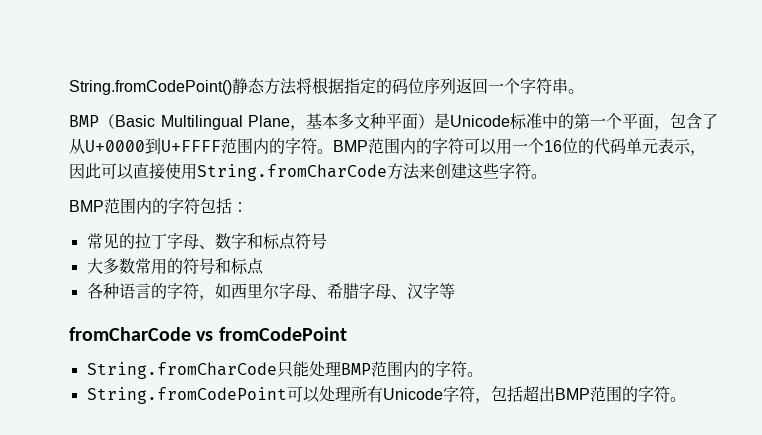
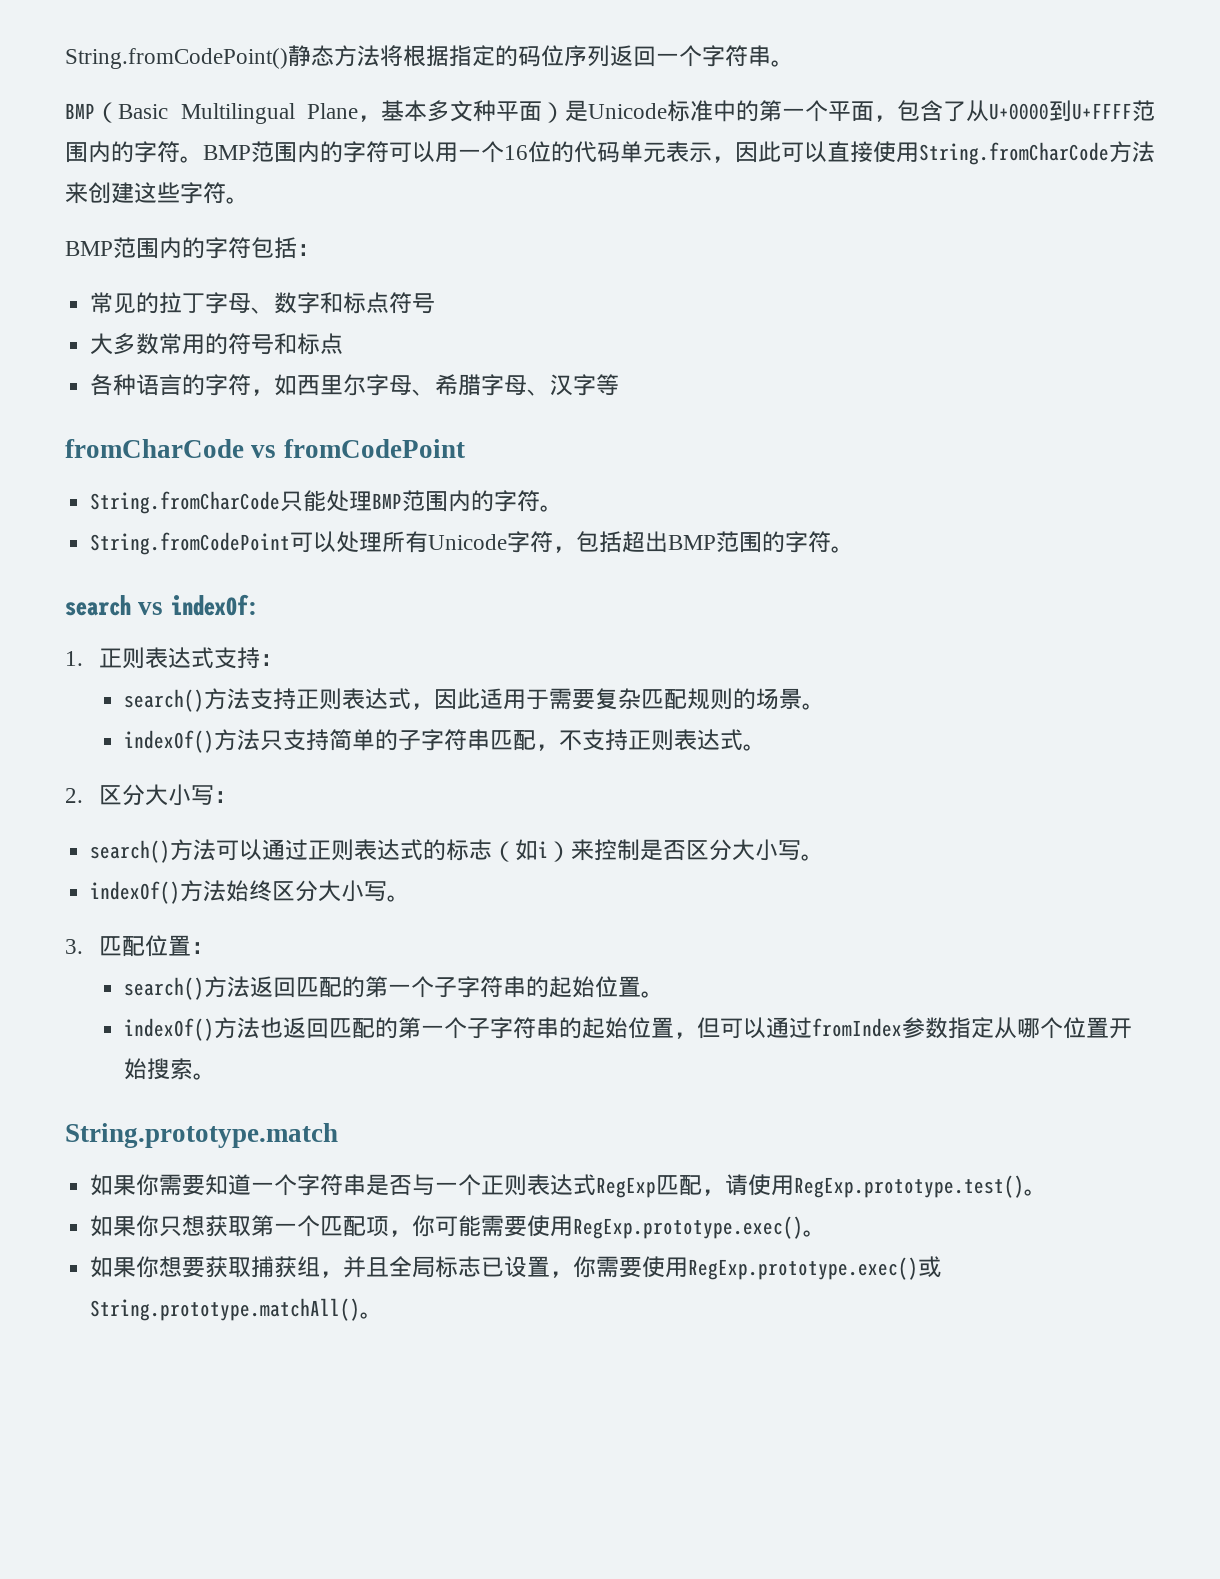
+ search vs indexOf:
+ 1.正则表达式支持：
+ search()方法支持正则表达式，因此适用于需要复杂匹配规则的场景。
+ indexOf()方法只支持简单的子字符串匹配，不支持正则表达式。
+ 2.区分大小写：
+ search()方法可以通过正则表达式的标志（如i）来控制是否区分大小写。
+ indexOf()方法始终区分大小写。
+ 3.匹配位置：
+ search()方法返回匹配的第一个子字符串的起始位置。
+ indexOf()方法也返回匹配的第一个子字符串的起始位置，但可以通过fromIndex参数指定从哪个位置开始搜索。
+ String.prototype.match
+ 如果你需要知道一个字符串是否与一个正则表达式RegExp匹配，请使用RegExp.prototype.test()。
+ 如果你只想获取第一个匹配项，你可能需要使用RegExp.prototype.exec()。
+ 如果你想要获取捕获组，并且全局标志已设置，你需要使用RegExp.prototype.exec()或String.prototype.matchAll()。

